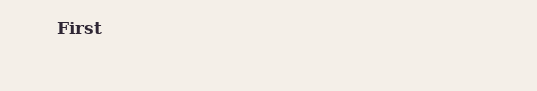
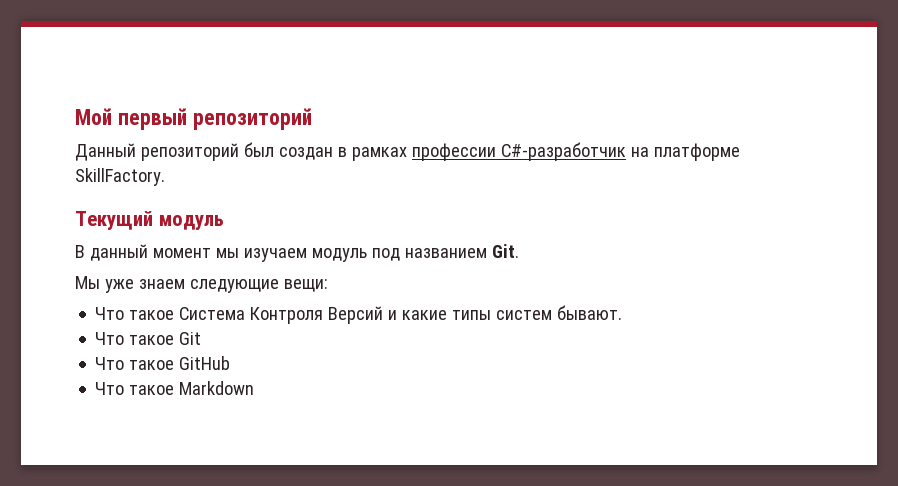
- First
+ Мой первый репозиторий
+ Данный репозиторий был создан в рамках профессии C#-разработчик на платформе SkillFactory.
+ Текущий модуль
+ В данный момент мы изучаем модуль под названием Git.
+ Мы уже знаем следующие вещи:
+ Что такое Система Контроля Версий и какие типы систем бывают.
+ Что такое Git
+ Что такое GitHub
+ Что такое Markdown

